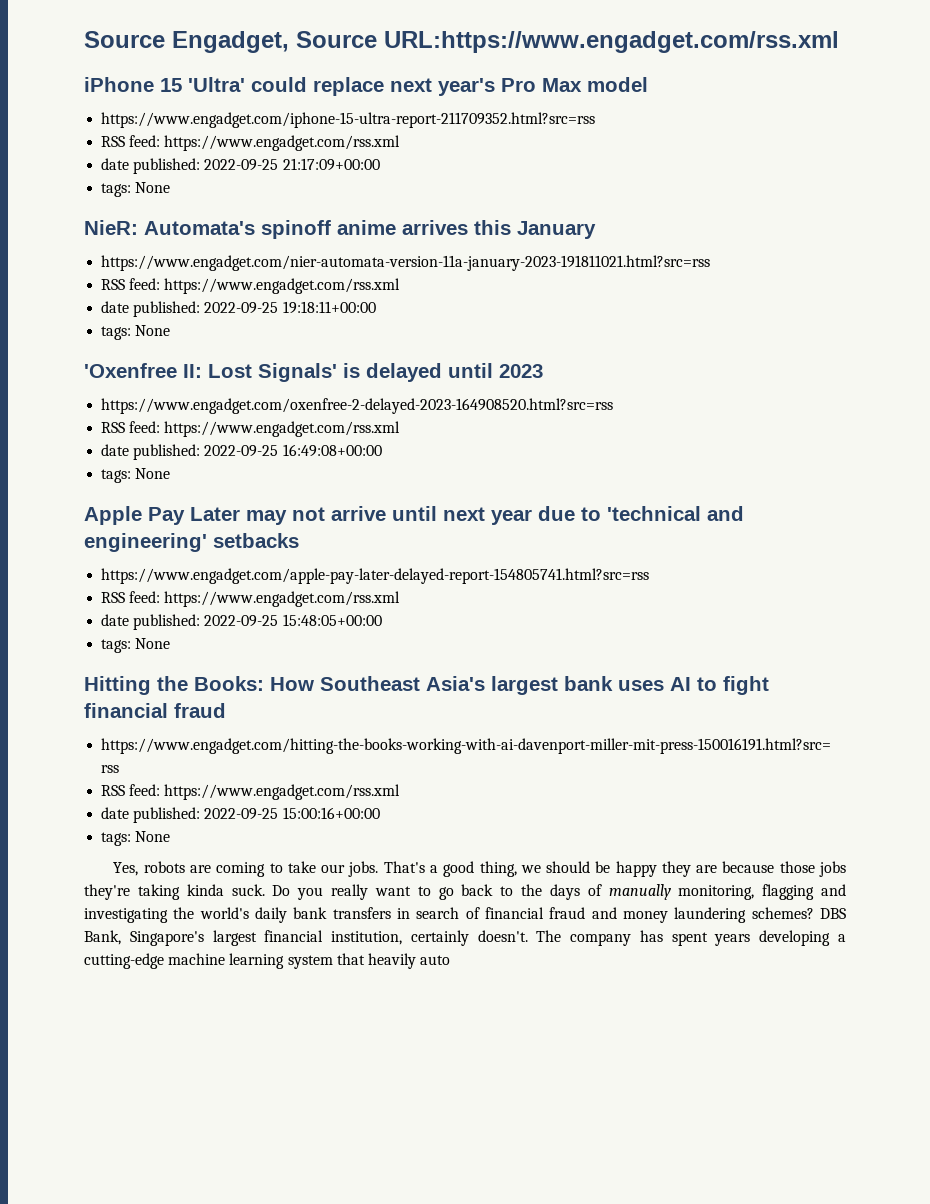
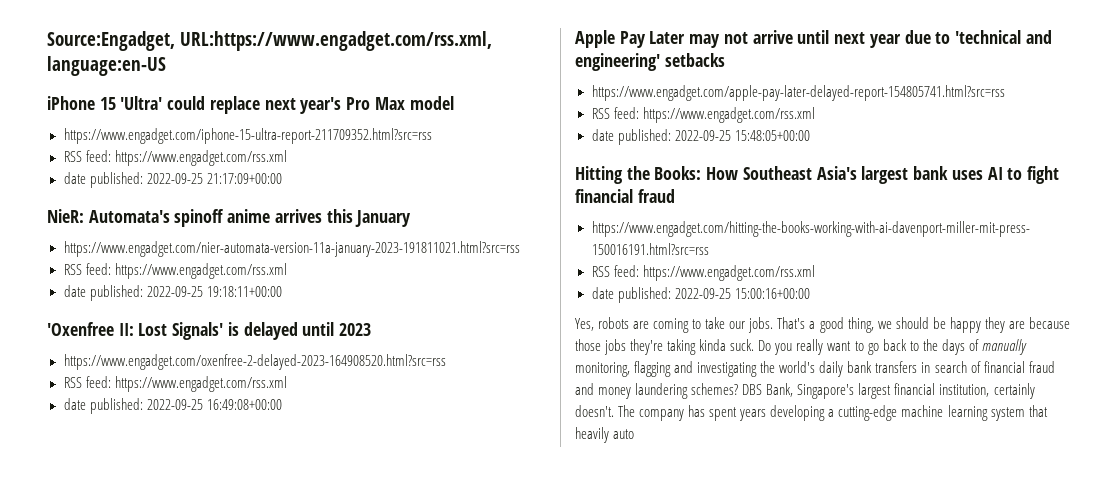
- Source Engadget, Source URL:https://www.engadget.com/rss.xml
+ Source:Engadget, URL:https://www.engadget.com/rss.xml, language:en-US
  date published: 2022-09-25 21:17:09+00:00
- tags: None
  date published: 2022-09-25 19:18:11+00:00
- tags: None
  date published: 2022-09-25 16:49:08+00:00
- tags: None
  date published: 2022-09-25 15:48:05+00:00
- tags: None
  date published: 2022-09-25 15:00:16+00:00
- tags: None

